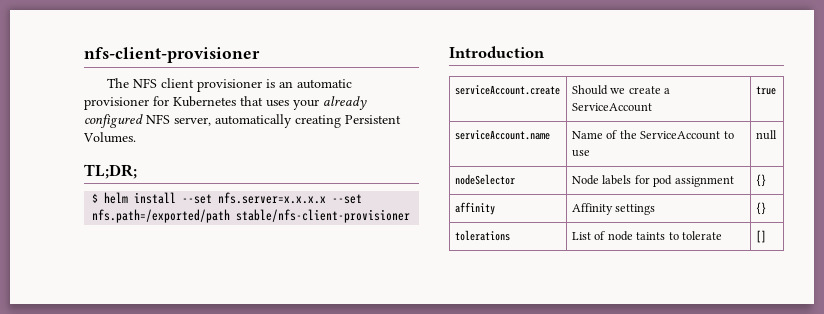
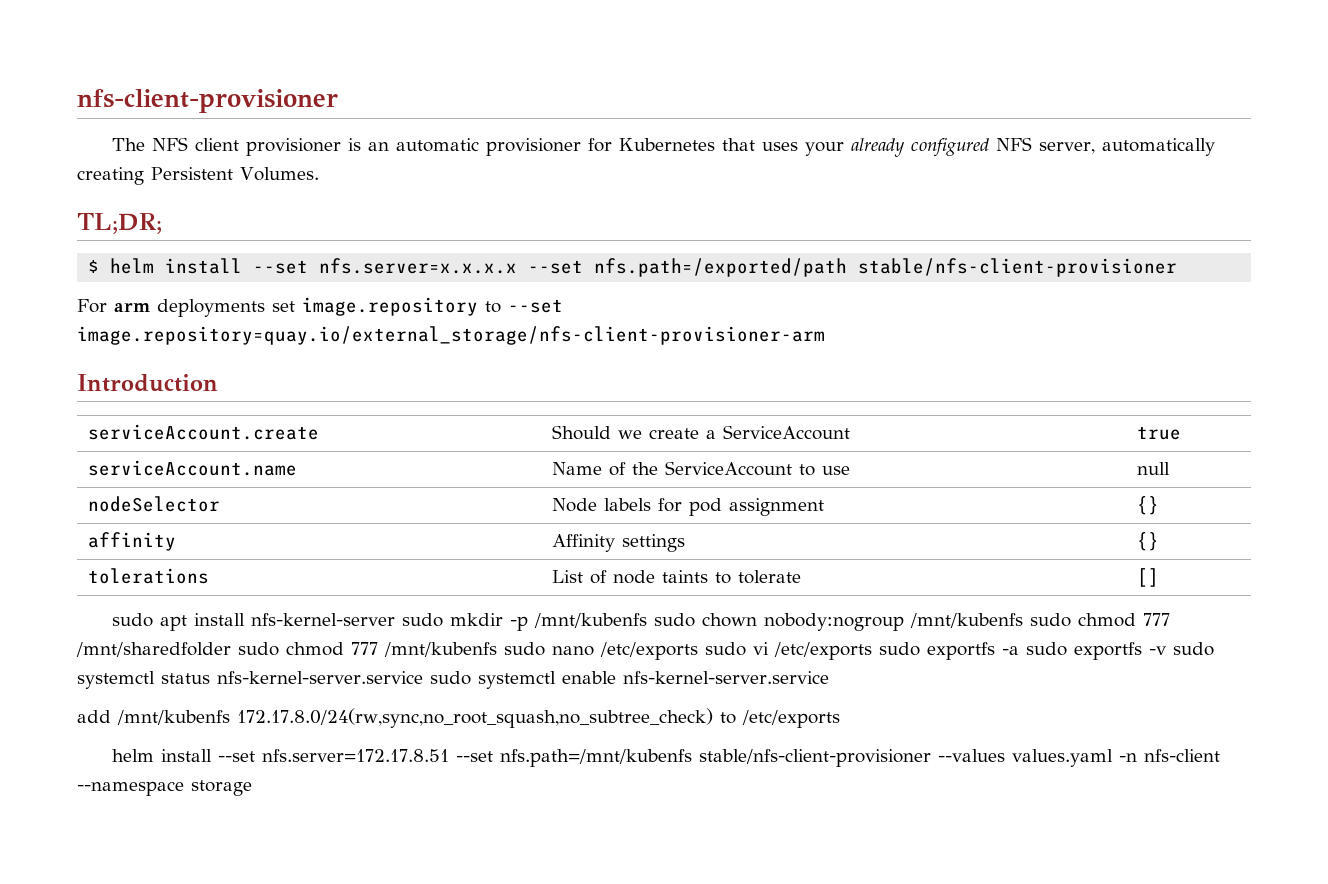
+ For arm deployments set image.repository to --set image.repository=quay.io/external_storage/nfs-client-provisioner-arm
+ sudo apt install nfs-kernel-server sudo mkdir -p /mnt/kubenfs sudo chown nobody:nogroup /mnt/kubenfs sudo chmod 777 /mnt/sharedfolder sudo chmod 777 /mnt/kubenfs sudo nano /etc/exports sudo vi /etc/exports sudo exportfs -a sudo exportfs -v sudo systemctl status nfs-kernel-server.service sudo systemctl enable nfs-kernel-server.service
+ add /mnt/kubenfs 172.17.8.0/24(rw,sync,no_root_squash,no_subtree_check) to /etc/exports
+ helm install --set nfs.server=172.17.8.51 --set nfs.path=/mnt/kubenfs stable/nfs-client-provisioner --values values.yaml -n nfs-client --namespace storage

